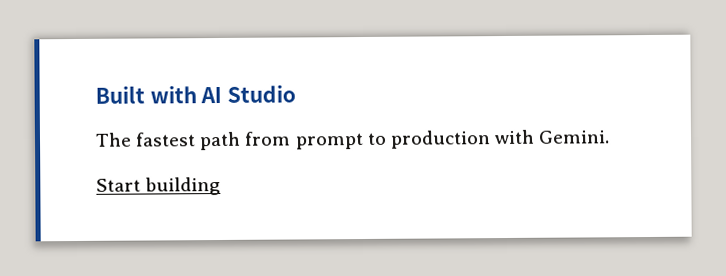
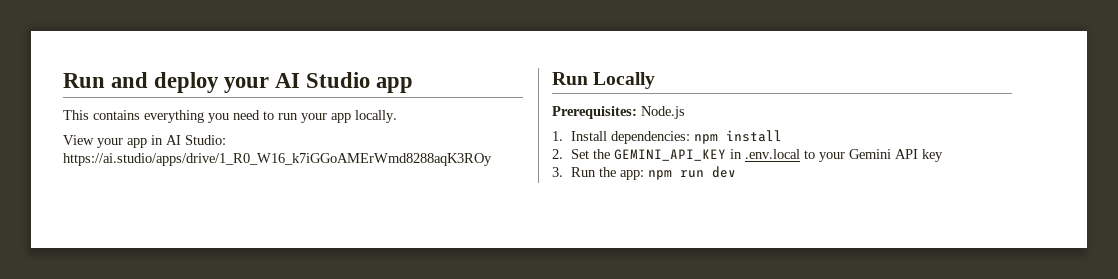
- Built with AI Studio
- The fastest path from prompt to production with Gemini.
- Start building
+ Run and deploy your AI Studio app
+ This contains everything you need to run your app locally.
+ View your app in AI Studio: https://ai.studio/apps/drive/1_R0_W16_k7iGGoAMErWmd8288aqK3ROy
+ Run Locally
+ Prerequisites: Node.js
+ 1. Install dependencies: npm install
+ 2. Set the GEMINI_API_KEY in .env.local to your Gemini API key
+ 3. Run the app: npm run dev

